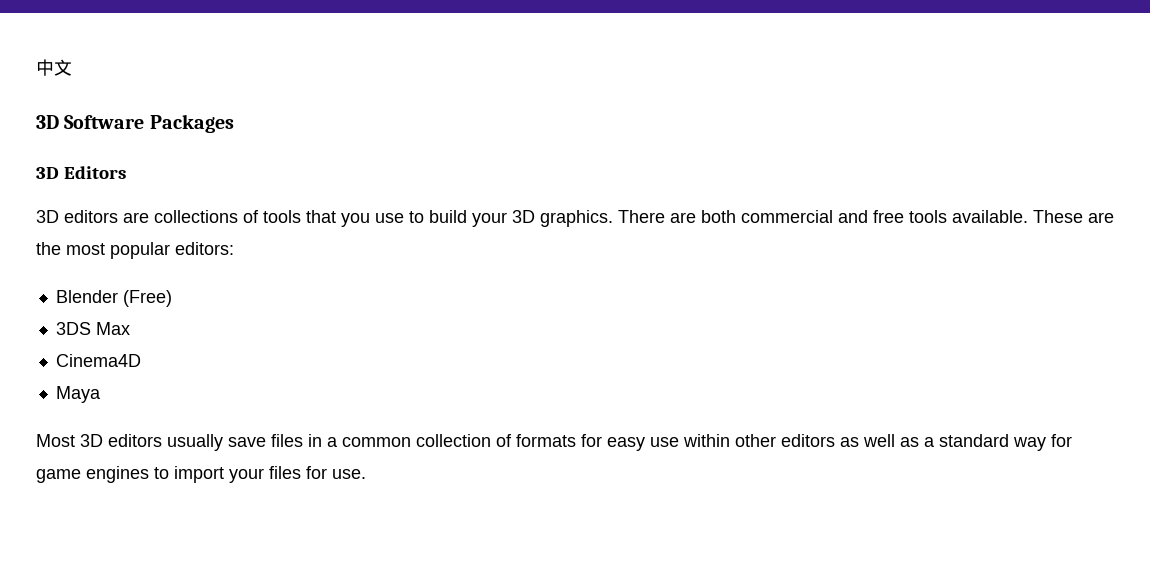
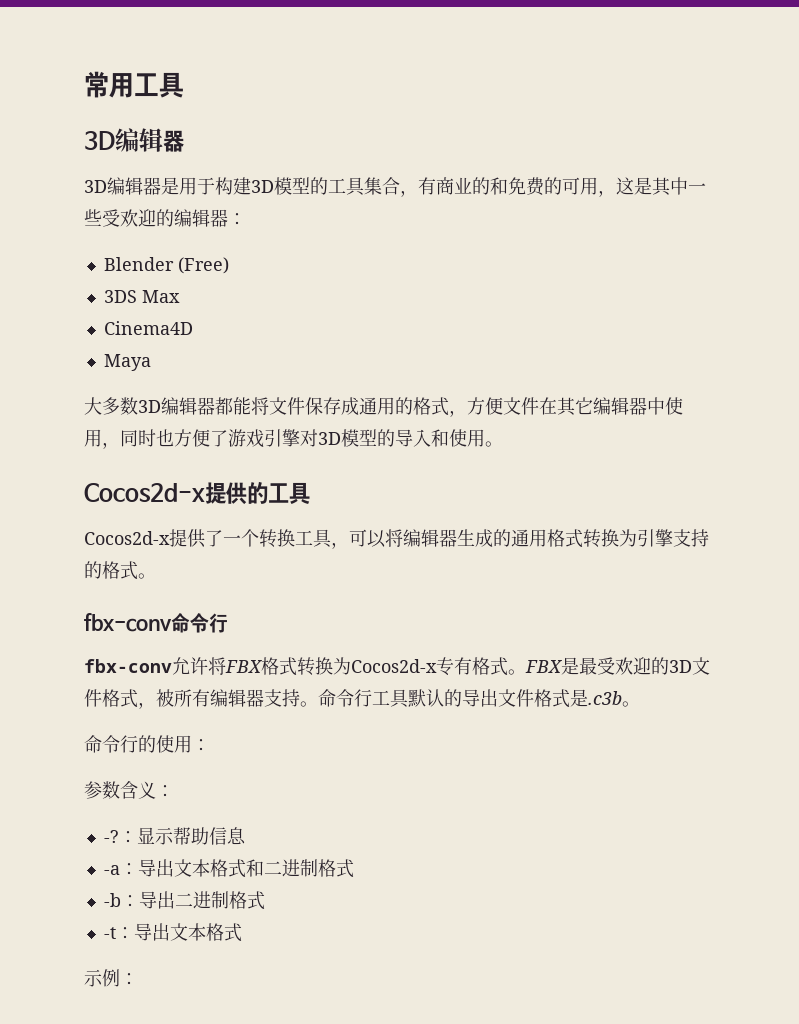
- 中文
- 3D Software Packages
- 3D Editors
- 3D editors are collections of tools that you use to build your 3D graphics. There are both commercial and free tools available. These are the most popular editors:
+ 常用工具
+ 3D编辑器
+ 3D编辑器是用于构建3D模型的工具集合，有商业的和免费的可用，这是其中一些受欢迎的编辑器：
- Most 3D editors usually save files in a common collection of formats for easy use within other editors as well as a standard way for game engines to import your files for use.
+ 大多数3D编辑器都能将文件保存成通用的格式，方便文件在其它编辑器中使用，同时也方便了游戏引擎对3D模型的导入和使用。
+ Cocos2d-x提供的工具
+ Cocos2d-x提供了一个转换工具，可以将编辑器生成的通用格式转换为引擎支持的格式。
+ fbx-conv命令行
+ fbx-conv允许将FBX格式转换为Cocos2d-x专有格式。FBX是最受欢迎的3D文件格式，被所有编辑器支持。命令行工具默认的导出文件格式是.c3b。
+ 命令行的使用：
+ 参数含义：
+ -?：显示帮助信息
+ -a：导出文本格式和二进制格式
+ -b：导出二进制格式
+ -t：导出文本格式
+ 示例：

